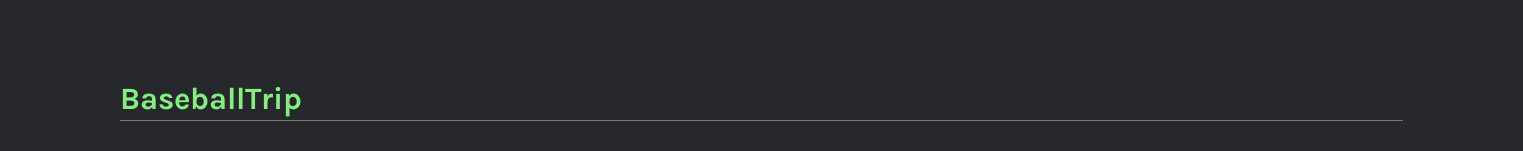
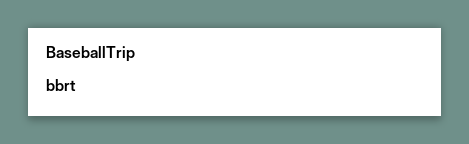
+ bbrt

